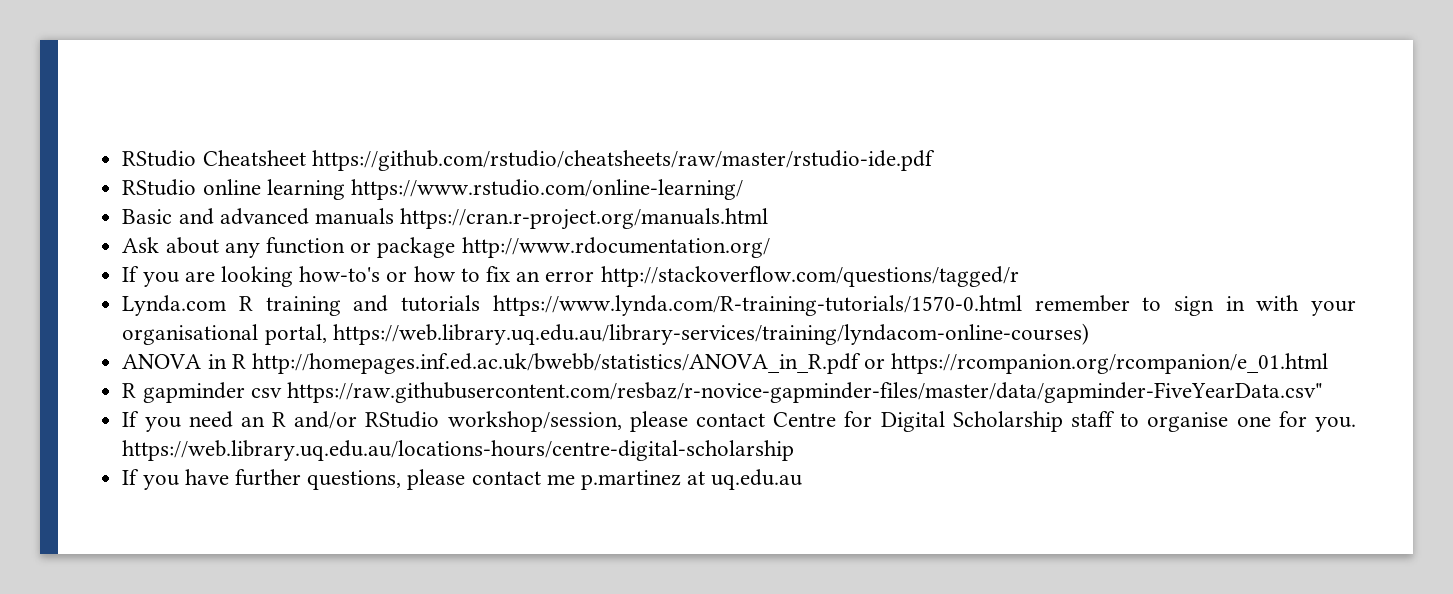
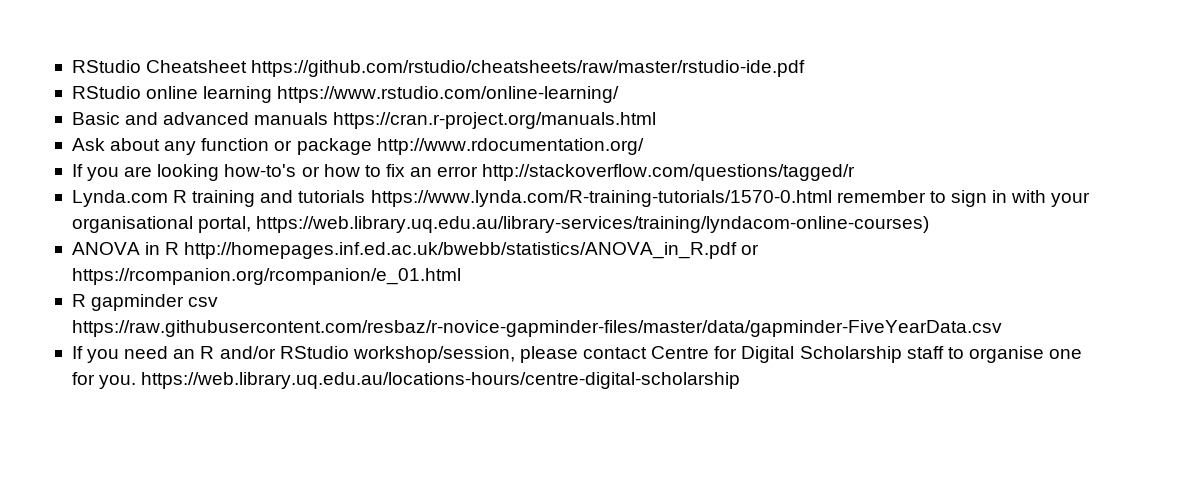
- R gapminder csv https://raw.githubusercontent.com/resbaz/r-novice-gapminder-files/master/data/gapminder-FiveYearData.csv"
+ R gapminder csv https://raw.githubusercontent.com/resbaz/r-novice-gapminder-files/master/data/gapminder-FiveYearData.csv
- If you have further questions, please contact me p.martinez at uq.edu.au

